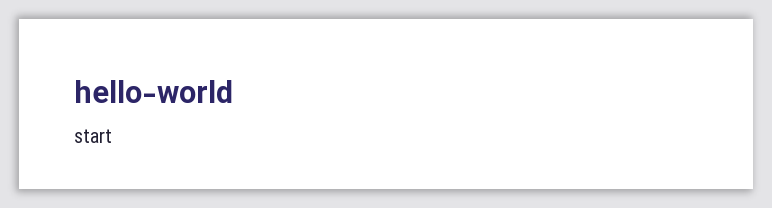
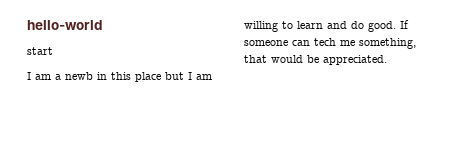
+ I am a newb in this place but I am willing to learn and do good. If someone can tech me something, that would be appreciated.

